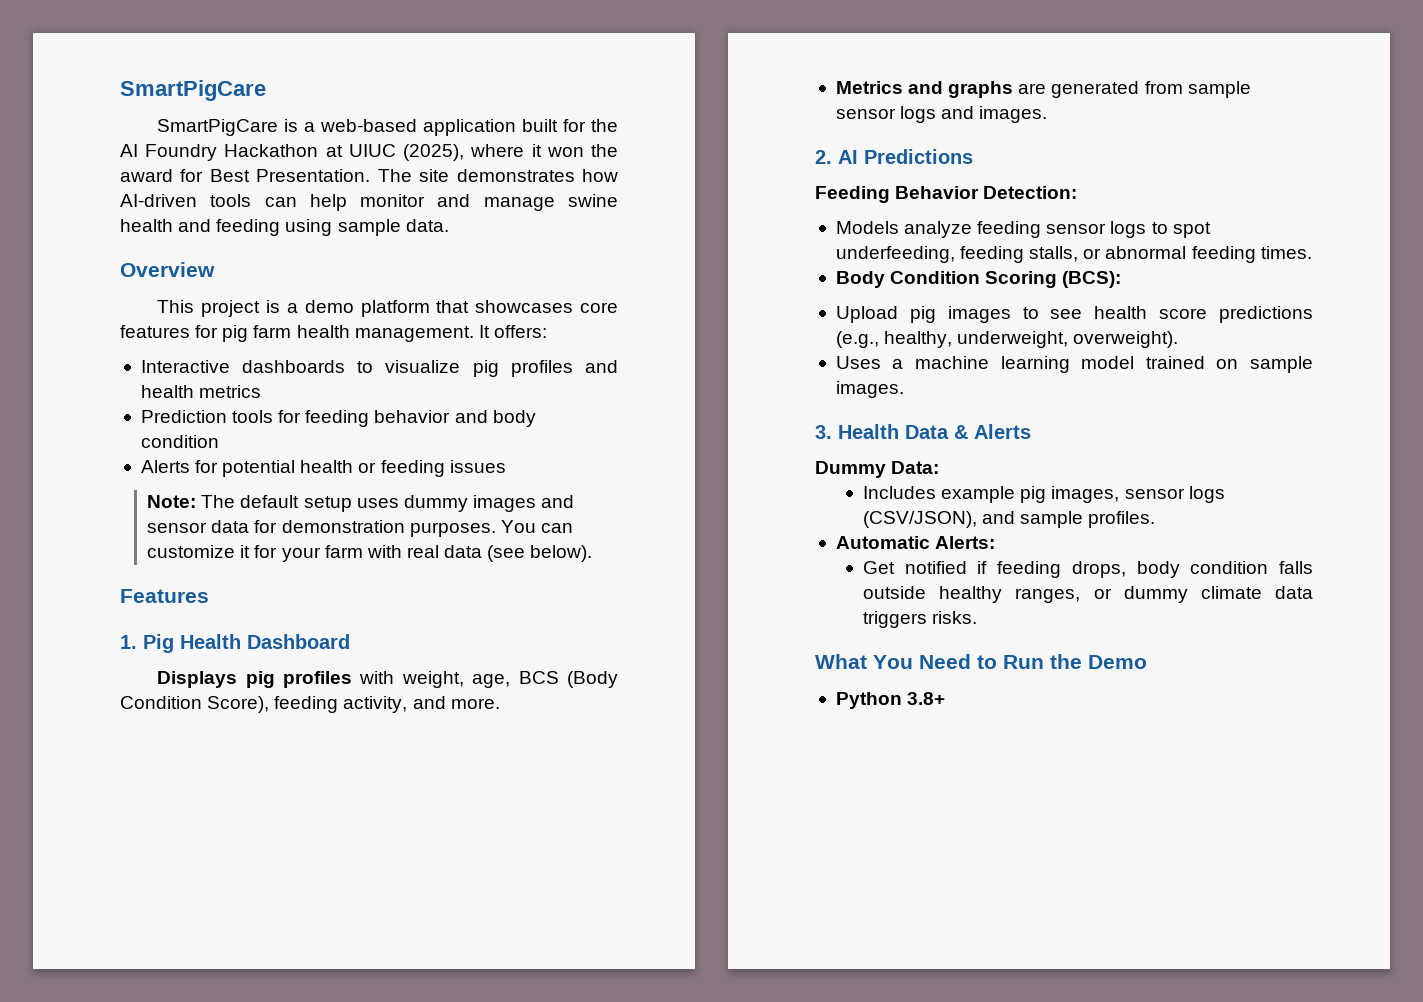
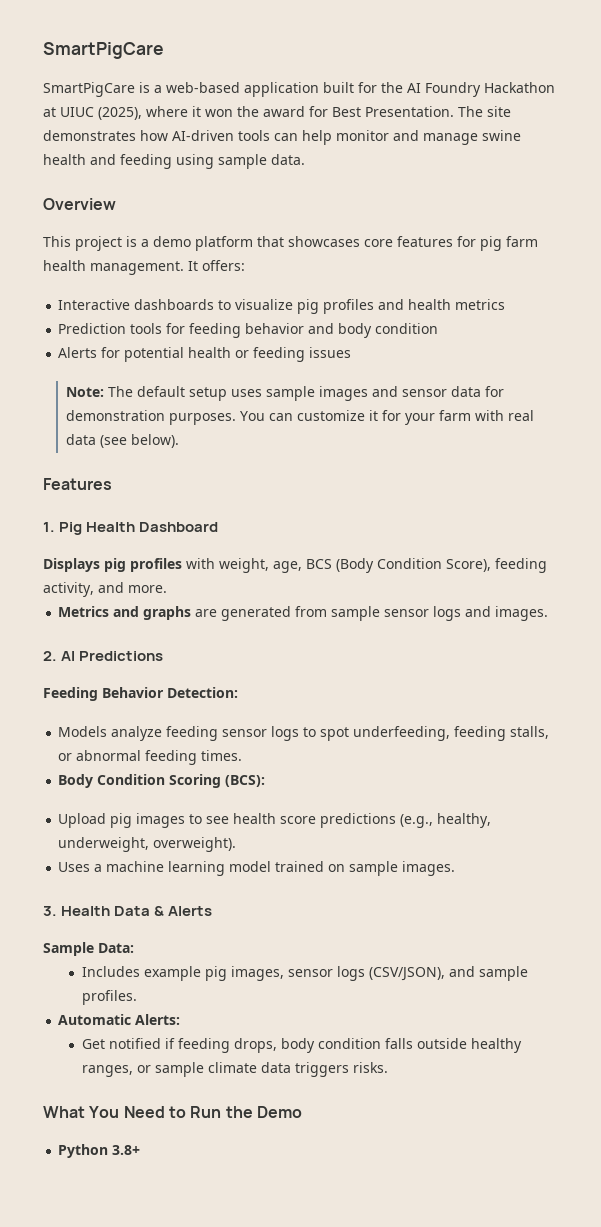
- Note: The default setup uses dummy images and sensor data for demonstration purposes.
+ Note: The default setup uses sample images and sensor data for demonstration purposes.
- Dummy Data:
+ Sample Data:
- Get notified if feeding drops, body condition falls outside healthy ranges, or dummy climate data triggers risks.
+ Get notified if feeding drops, body condition falls outside healthy ranges, or sample climate data triggers risks.

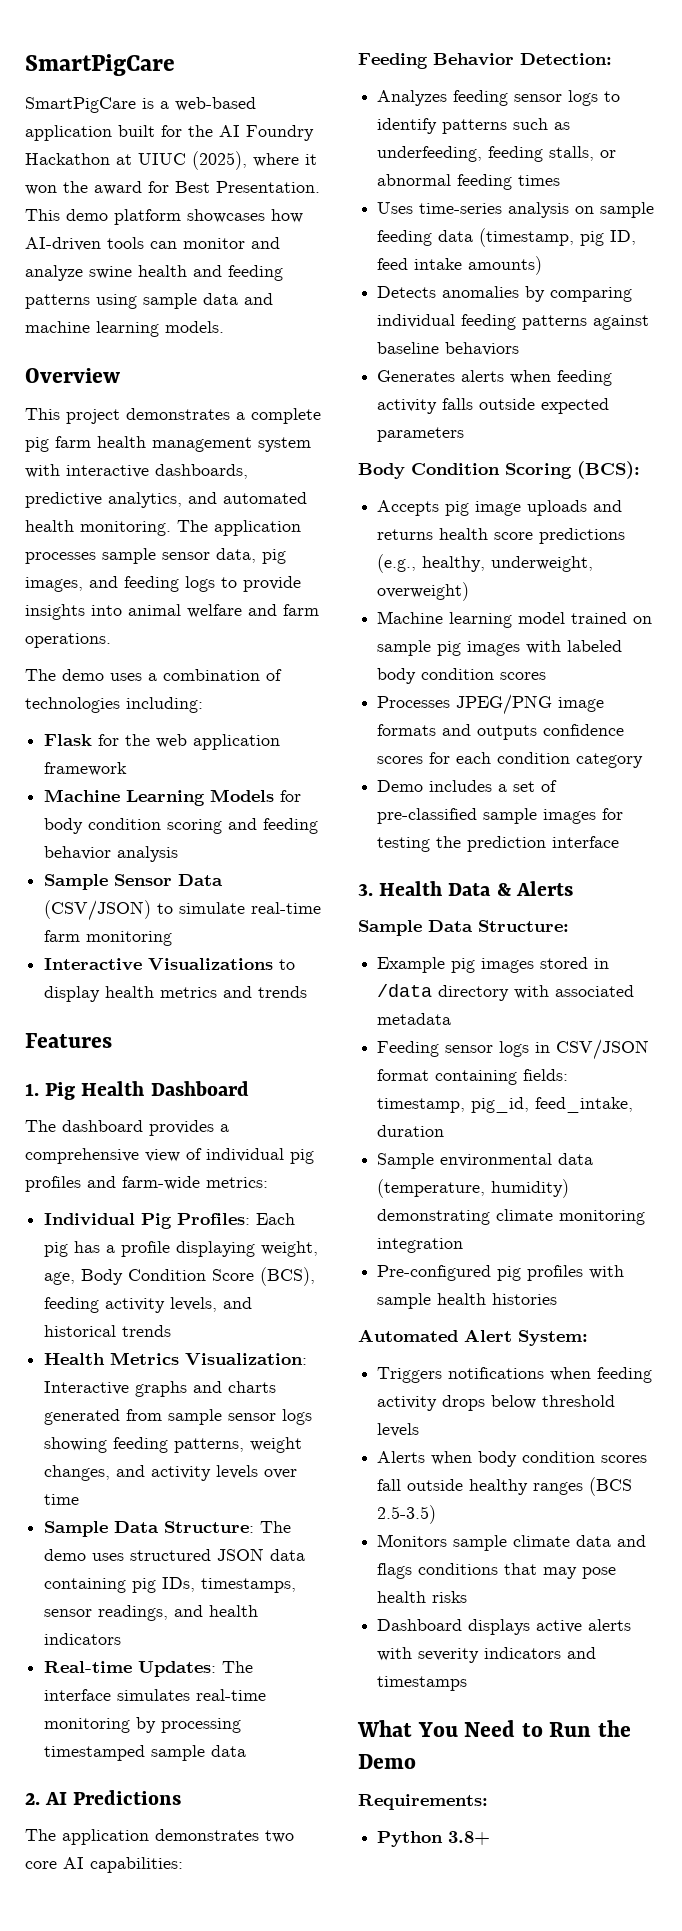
- The site demonstrates how AI-driven tools can help monitor and manage swine health and feeding using sample data.
+ This demo platform showcases how AI-driven tools can monitor and analyze swine health and feeding patterns using sample data and machine learning models.
  Overview
- This project is a demo platform that showcases core features for pig farm health management. It offers:
- Interactive dashboards to visualize pig profiles and health metrics
- Prediction tools for feeding behavior and body condition
- Alerts for potential health or feeding issues
- Note: The default setup uses sample images and sensor data for demonstration purposes. You can customize it for your farm with real data (see below).
+ This project demonstrates a complete pig farm health management system with interactive dashboards, predictive analytics, and automated health monitoring. The application processes sample sensor data, pig images, and feeding logs to provide insights into animal welfare and farm operations.
+ The demo uses a combination of technologies including:
+ Flask for the web application framework
+ Machine Learning Models for body condition scoring and feeding behavior analysis
+ Sample Sensor Data (CSV/JSON) to simulate real-time farm monitoring
+ Interactive Visualizations to display health metrics and trends
- Displays pig profiles with weight, age, BCS (Body Condition Score), feeding activity, and more.
- Metrics and graphs are generated from sample sensor logs and images.
+ The dashboard provides a comprehensive view of individual pig profiles and farm-wide metrics:
+ Individual Pig Profiles: Each pig has a profile displaying weight, age, Body Condition Score (BCS), feeding activity levels, and historical trends
+ Health Metrics Visualization: Interactive graphs and charts generated from sample sensor logs showing feeding patterns, weight changes, and activity levels over time
+ Sample Data Structure: The demo uses structured JSON data containing pig IDs, timestamps, sensor readings, and health indicators
+ Real-time Updates: The interface simulates real-time monitoring by processing timestamped sample data
  2. AI Predictions
+ The application demonstrates two core AI capabilities:
- Models analyze feeding sensor logs to spot underfeeding, feeding stalls, or abnormal feeding times.
+ Analyzes feeding sensor logs to identify patterns such as underfeeding, feeding stalls, or abnormal feeding times
+ Uses time-series analysis on sample feeding data (timestamp, pig ID, feed intake amounts)
+ Detects anomalies by comparing individual feeding patterns against baseline behaviors
+ Generates alerts when feeding activity falls outside expected parameters
  Body Condition Scoring (BCS):
- Upload pig images to see health score predictions (e.g., healthy, underweight, overweight).
- Uses a machine learning model trained on sample images.
+ Accepts pig image uploads and returns health score predictions (e.g., healthy, underweight, overweight)
+ Machine learning model trained on sample pig images with labeled body condition scores
+ Processes JPEG/PNG image formats and outputs confidence scores for each condition category
+ Demo includes a set of pre-classified sample images for testing the prediction interface
  3. Health Data & Alerts
- Sample Data:
- Includes example pig images, sensor logs (CSV/JSON), and sample profiles.
- Automatic Alerts:
- Get notified if feeding drops, body condition falls outside healthy ranges, or sample climate data triggers risks.
+ Sample Data Structure:
+ Example pig images stored in /data directory with associated metadata
+ Feeding sensor logs in CSV/JSON format containing fields: timestamp, pig_id, feed_intake, duration
+ Sample environmental data (temperature, humidity) demonstrating climate monitoring integration
+ Pre-configured pig profiles with sample health histories
+ Automated Alert System:
+ Triggers notifications when feeding activity drops below threshold levels
+ Alerts when body condition scores fall outside healthy ranges (BCS 2.5-3.5)
+ Monitors sample climate data and flags conditions that may pose health risks
+ Dashboard displays active alerts with severity indicators and timestamps
+ Requirements:

